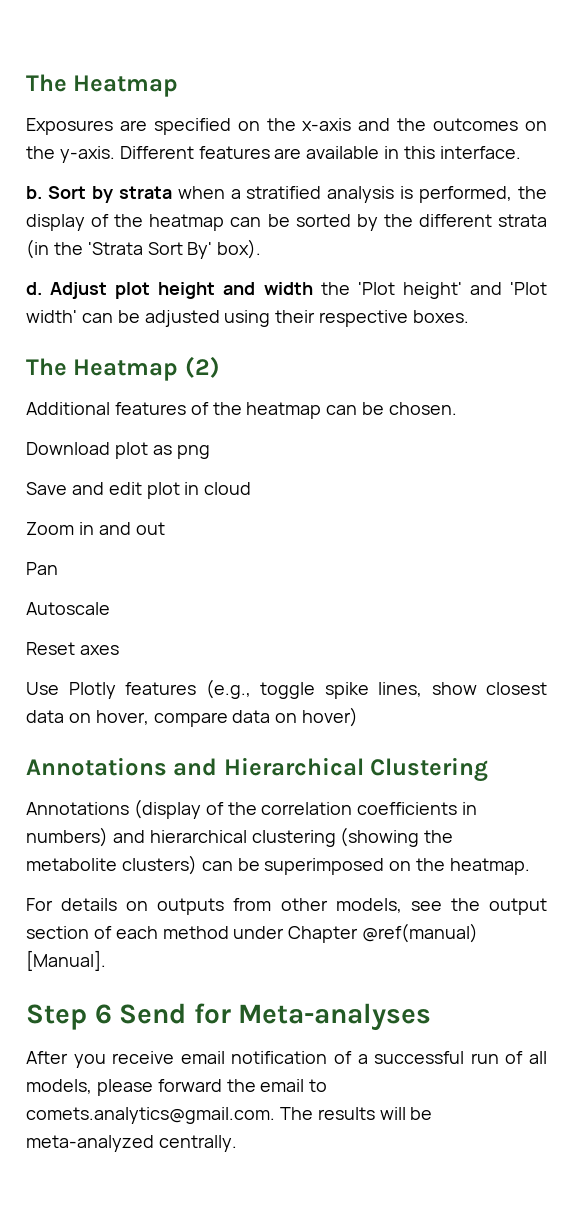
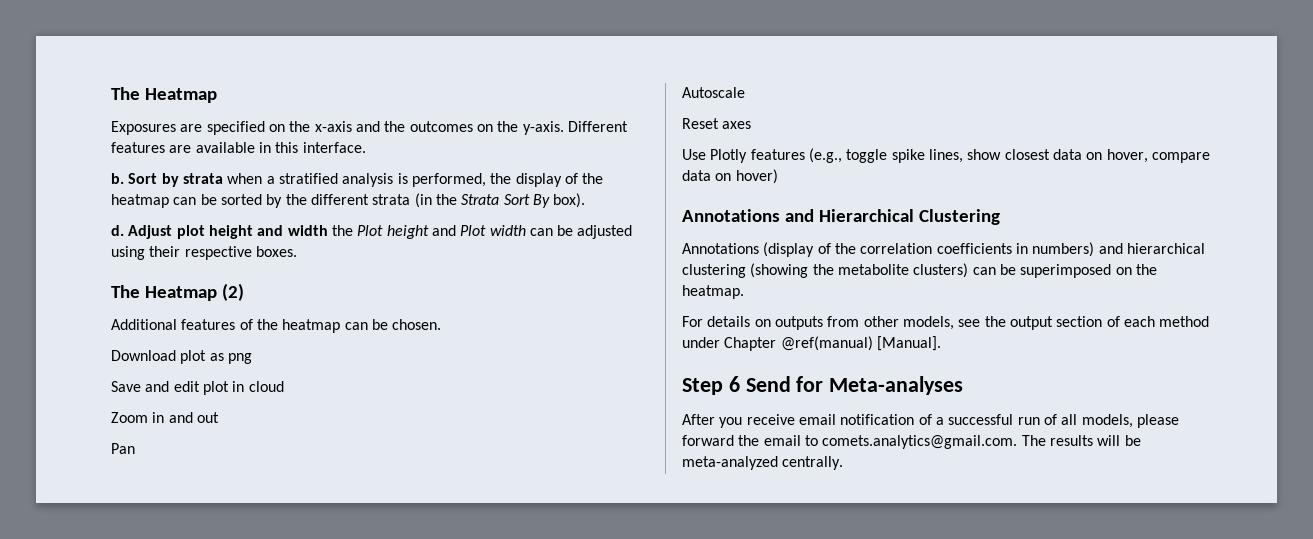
- Sort by strata when a stratified analysis is performed, the display of the heatmap can be sorted by the different strata (in the 'Strata Sort By' box).
+ Sort by strata when a stratified analysis is performed, the display of the heatmap can be sorted by the different strata (in the Strata Sort By box).
- Adjust plot height and width the 'Plot height' and 'Plot width' can be adjusted using their respective boxes.
+ Adjust plot height and width the Plot height and Plot width can be adjusted using their respective boxes.

